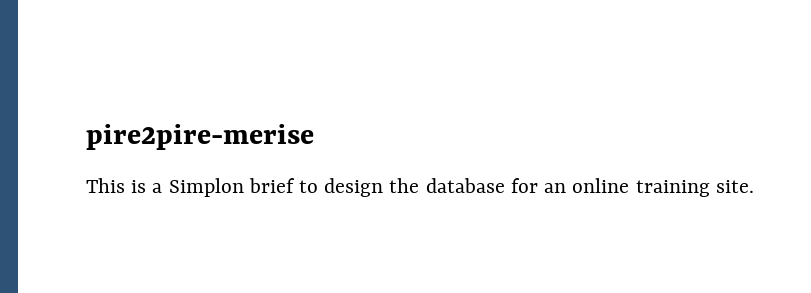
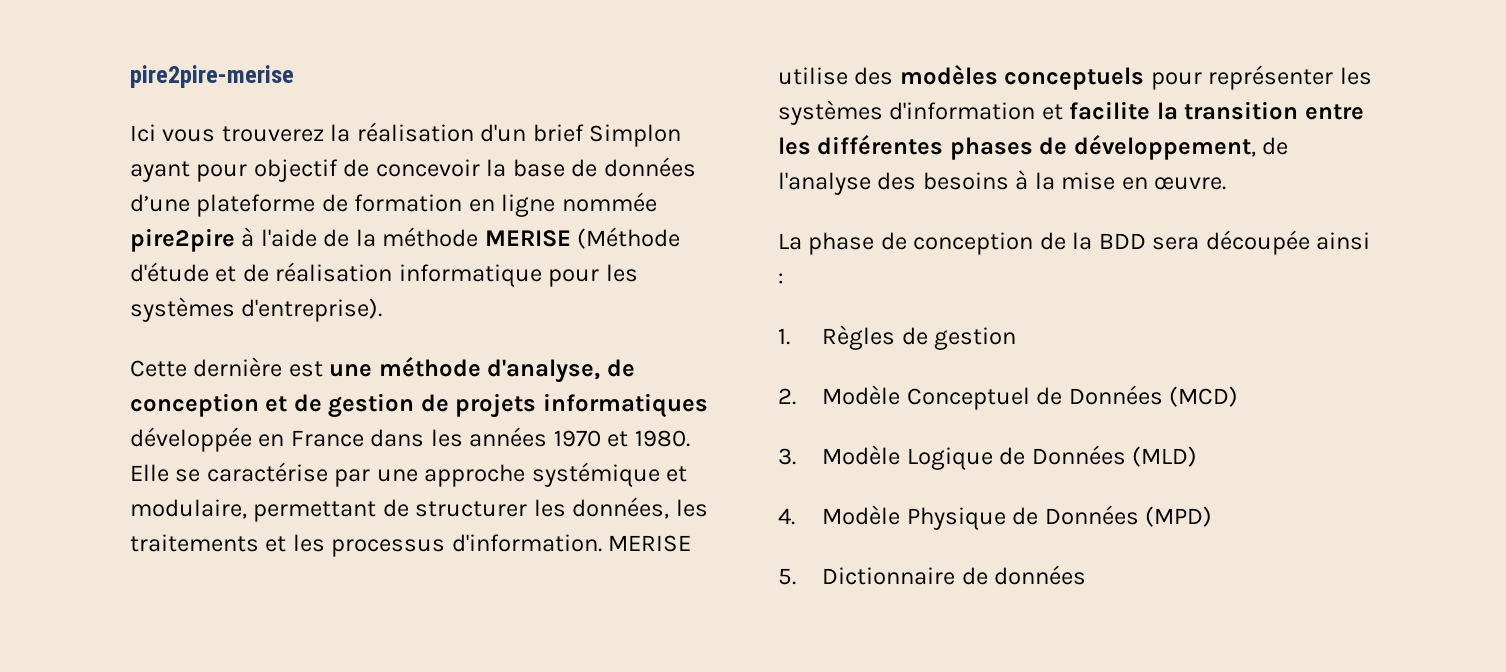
- This is a Simplon brief to design the database for an online training site.
+ Ici vous trouverez la réalisation d'un brief Simplon ayant pour objectif de concevoir la base de données d’une plateforme de formation en ligne nommée pire2pire à l'aide de la méthode MERISE (Méthode d'étude et de réalisation informatique pour les systèmes d'entreprise).
+ Cette dernière est une méthode d'analyse, de conception et de gestion de projets informatiques développée en France dans les années 1970 et 1980. Elle se caractérise par une approche systémique et modulaire, permettant de structurer les données, les traitements et les processus d'information. MERISE utilise des modèles conceptuels pour représenter les systèmes d'information et facilite la transition entre les différentes phases de développement, de l'analyse des besoins à la mise en œuvre.
+ La phase de conception de la BDD sera découpée ainsi :
+ 1. Règles de gestion
+ 2. Modèle Conceptuel de Données (MCD)
+ 3. Modèle Logique de Données (MLD)
+ 4. Modèle Physique de Données (MPD)
+ 5. Dictionnaire de données

